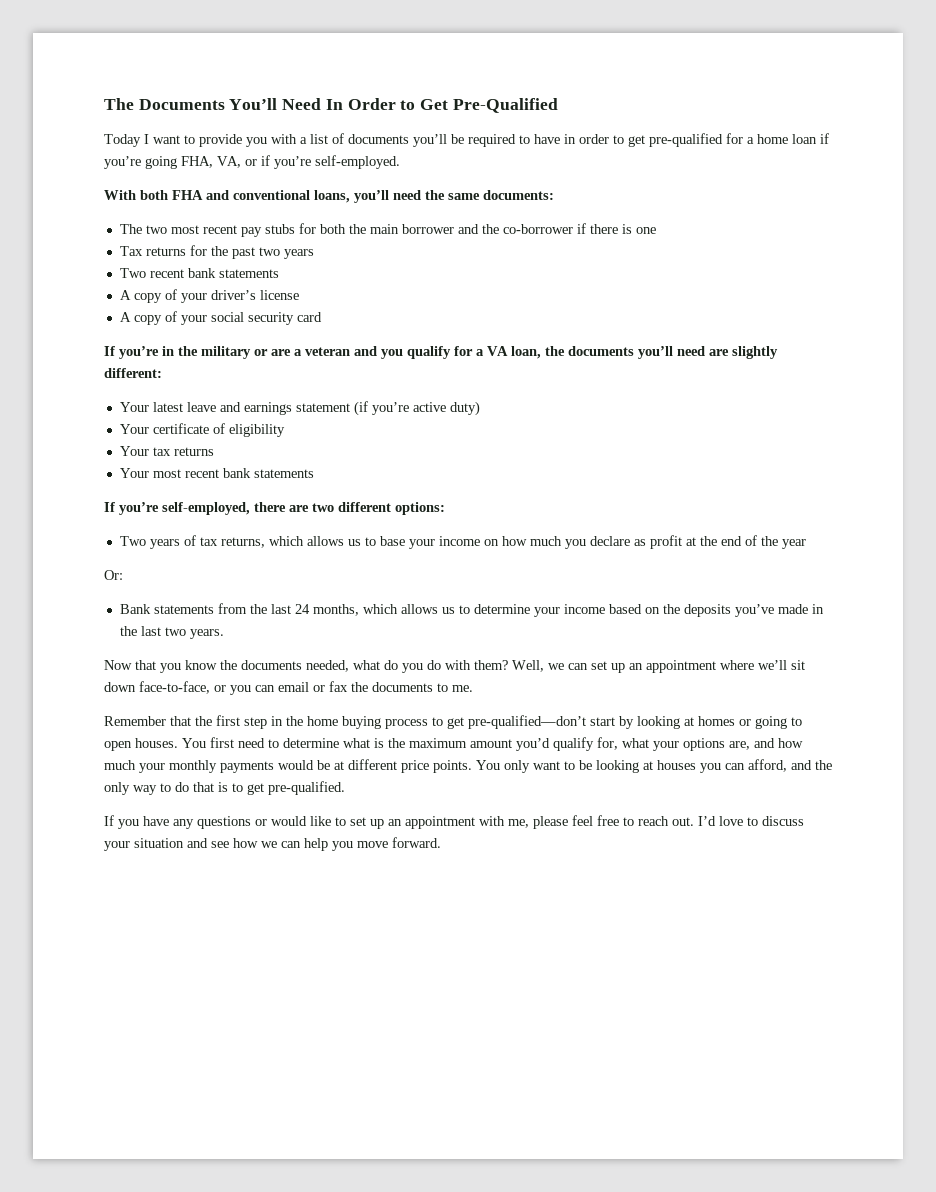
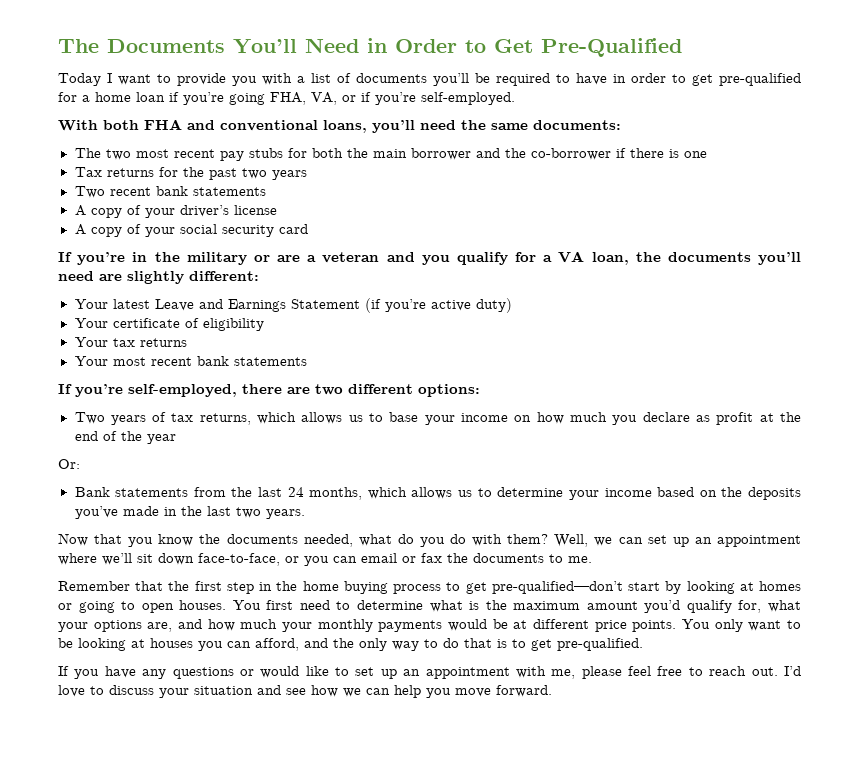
- The Documents You’ll Need In Order to Get Pre-Qualified
+ The Documents You’ll Need in Order to Get Pre-Qualified
- Your latest leave and earnings statement (if you’re active duty)
+ Your latest Leave and Earnings Statement (if you’re active duty)

